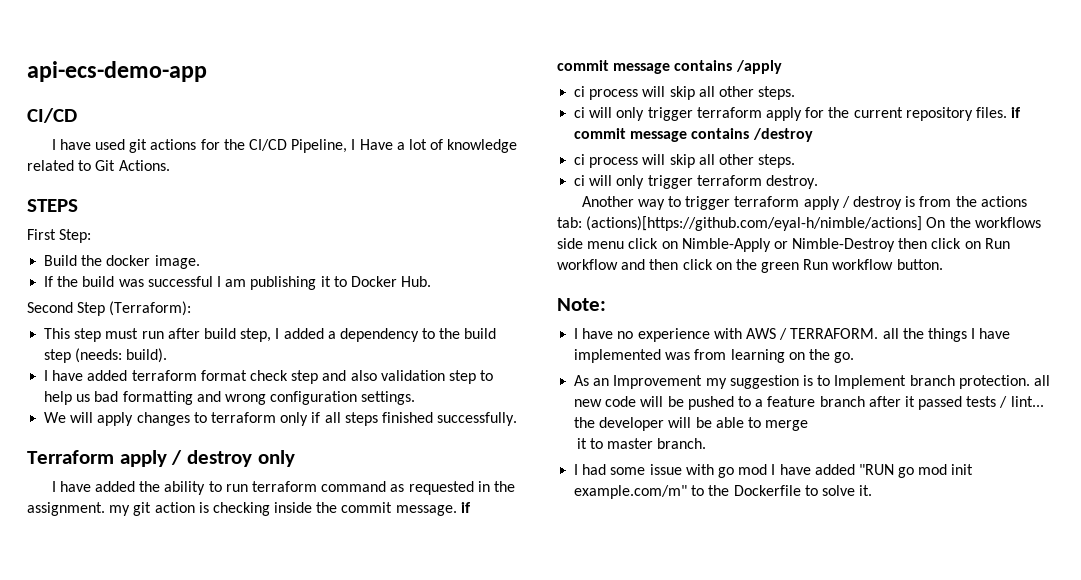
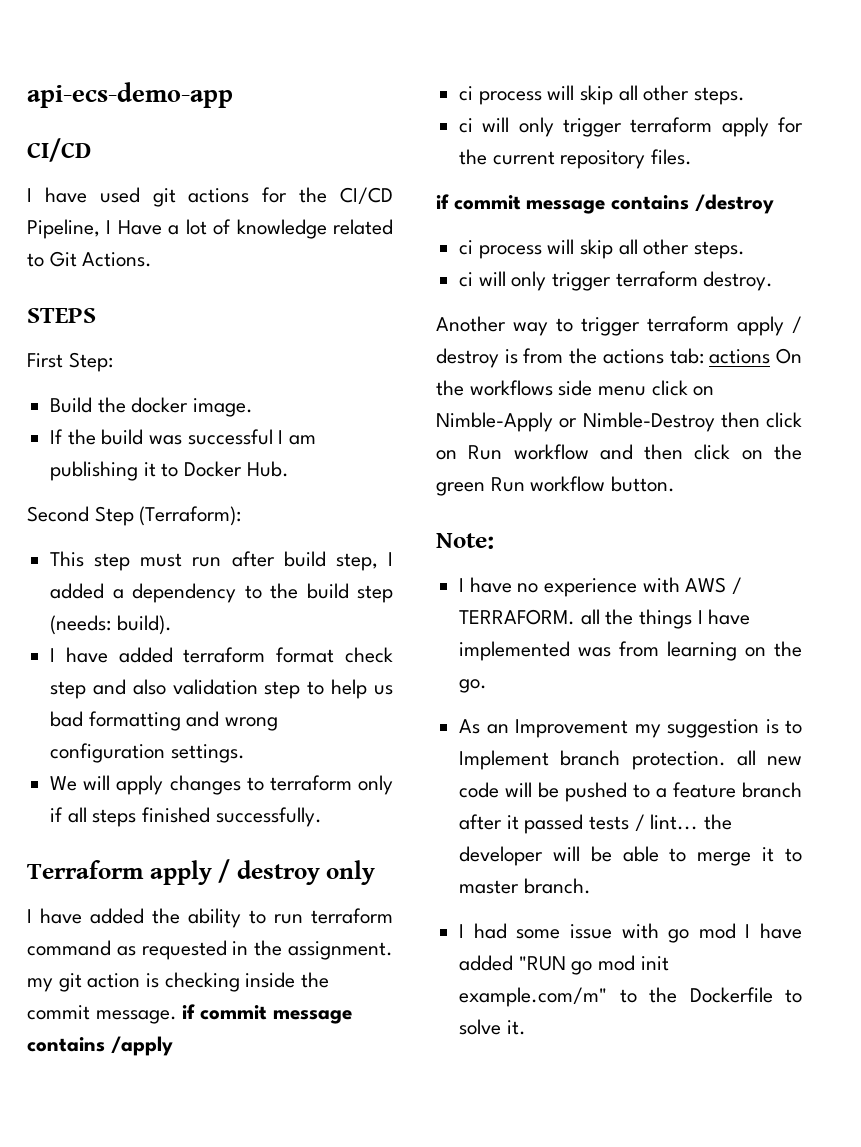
- ci will only trigger terraform apply for the current repository files. if commit message contains /destroy
+ ci will only trigger terraform apply for the current repository files.
+ if commit message contains /destroy
- Another way to trigger terraform apply / destroy is from the actions tab: (actions)[https://github.com/eyal-h/nimble/actions] On the workflows side menu click on Nimble-Apply or Nimble-Destroy then click on Run workflow and then click on the green Run workflow button.
+ Another way to trigger terraform apply / destroy is from the actions tab: actions On the workflows side menu click on Nimble-Apply or Nimble-Destroy then click on Run workflow and then click on the green Run workflow button.
- As an Improvement my suggestion is to Implement branch protection. all new code will be pushed to a feature branch after it passed tests / lint... the developer will be able to merge
- it to master branch.
+ As an Improvement my suggestion is to Implement branch protection. all new code will be pushed to a feature branch after it passed tests / lint... the developer will be able to merge it to master branch.

